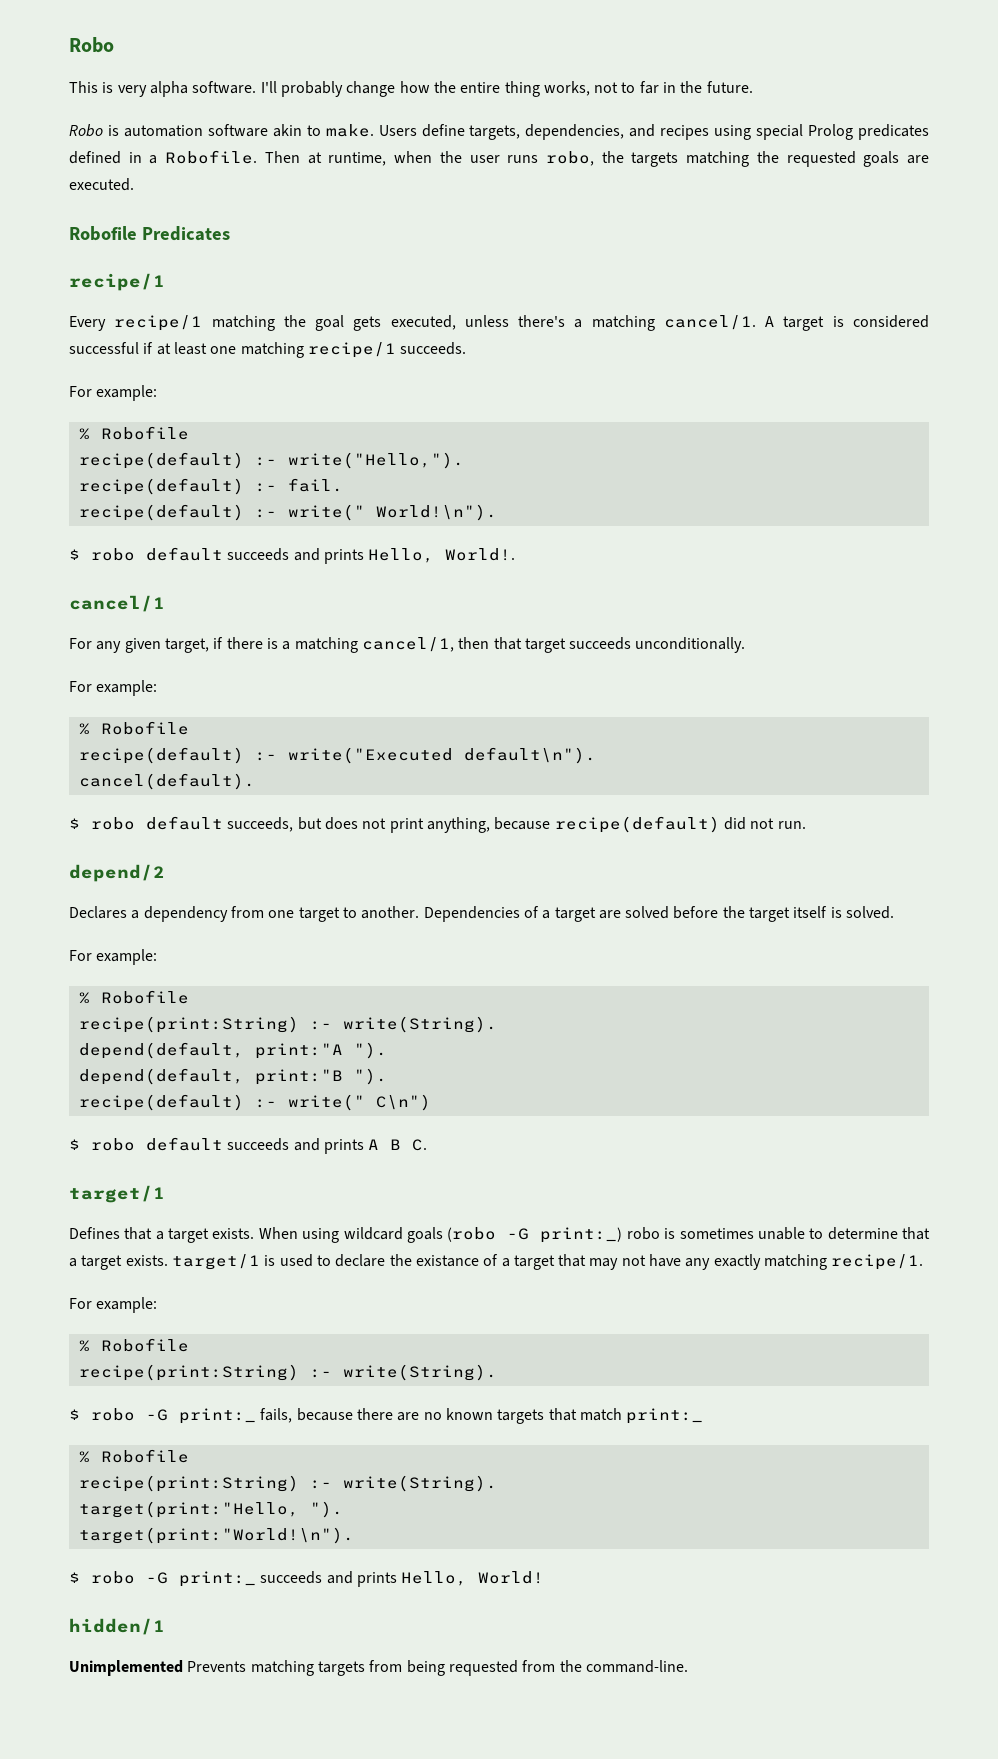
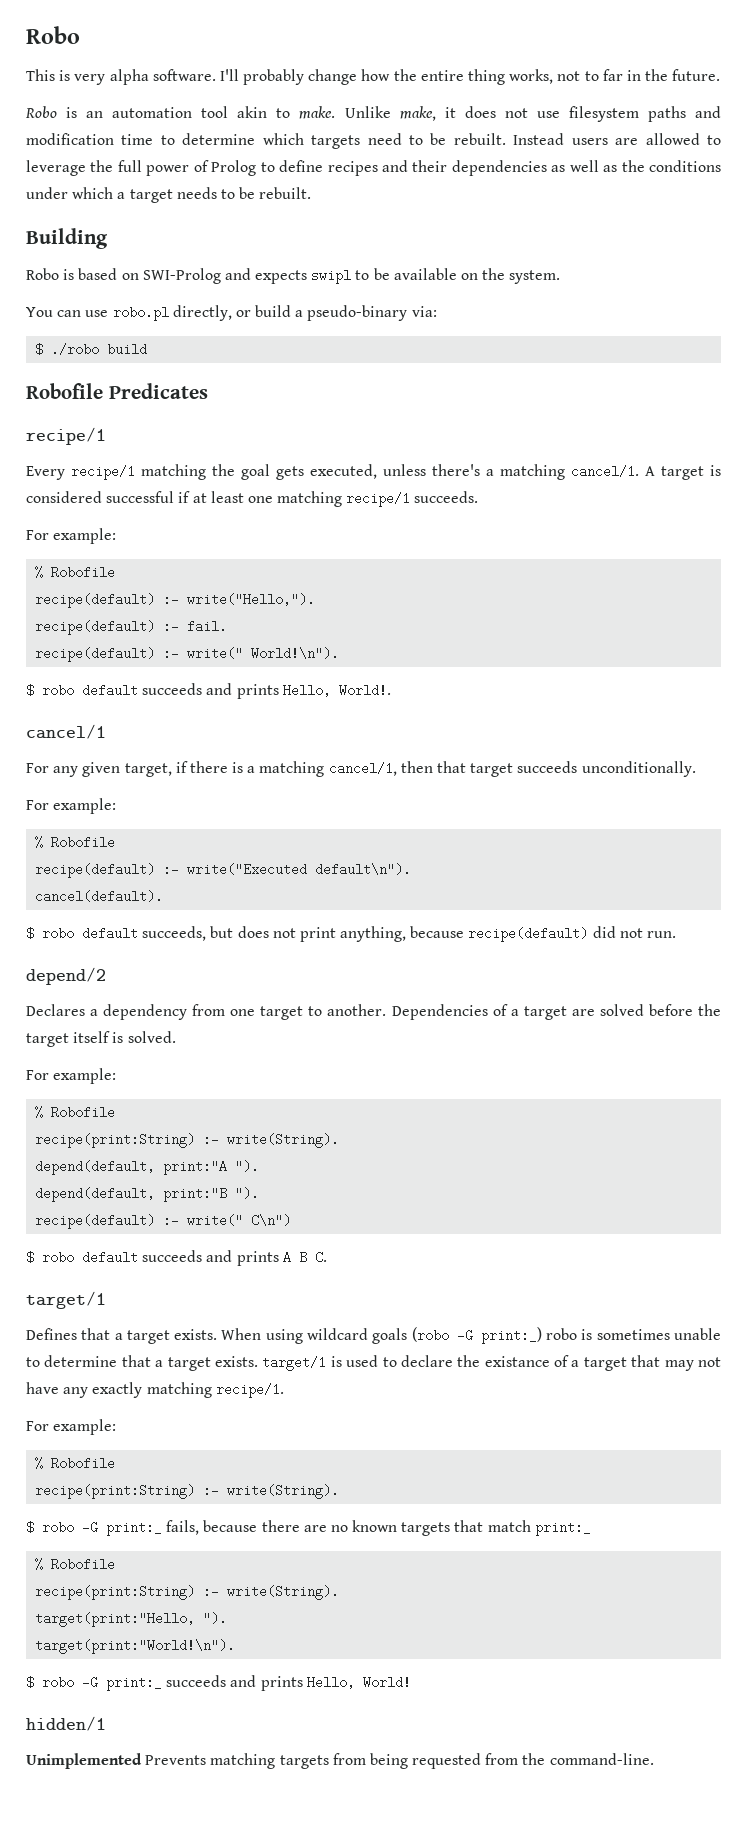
- Robo is automation software akin to make. Users define targets, dependencies, and recipes using special Prolog predicates defined in a Robofile. Then at runtime, when the user runs robo, the targets matching the requested goals are executed.
+ Robo is an automation tool akin to make. Unlike make, it does not use filesystem paths and modification time to determine which targets need to be rebuilt. Instead users are allowed to leverage the full power of Prolog to define recipes and their dependencies as well as the conditions under which a target needs to be rebuilt.
+ Building
+ Robo is based on SWI-Prolog and expects swipl to be available on the system.
+ You can use robo.pl directly, or build a pseudo-binary via:
+ $ ./robo build

